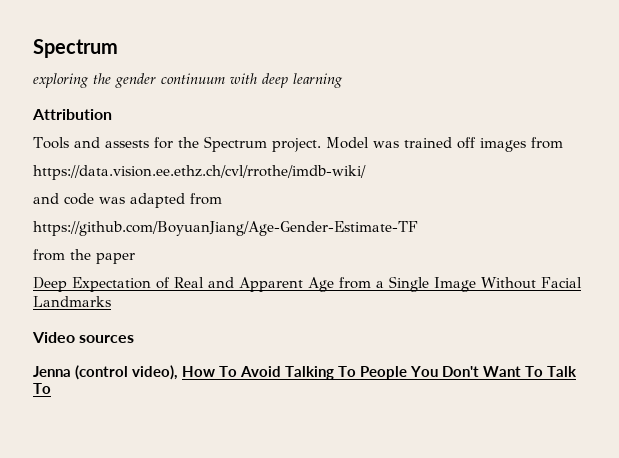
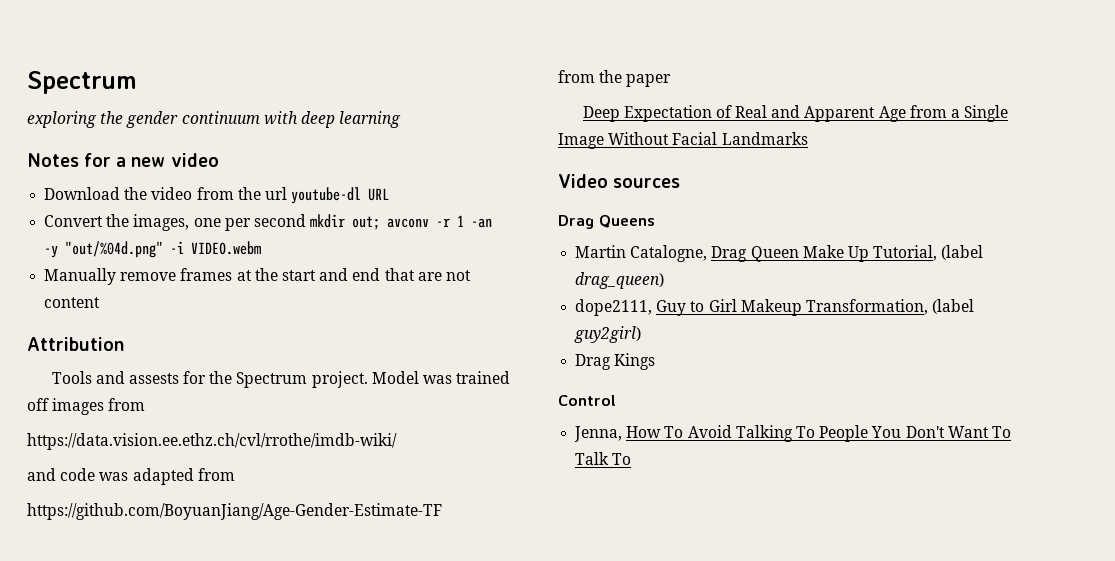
+ Notes for a new video
+ Download the video from the url youtube-dl URL
+ Convert the images, one per second mkdir out; avconv -r 1 -an -y "out/%04d.png" -i VIDEO.webm
+ Manually remove frames at the start and end that are not content
- Jenna (control video), How To Avoid Talking To People You Don't Want To Talk To
+ Drag Queens
+ Martin Catalogne, Drag Queen Make Up Tutorial, (label drag_queen)
+ dope2111, Guy to Girl Makeup Transformation, (label guy2girl)
+ Drag Kings
+ Control
+ Jenna, How To Avoid Talking To People You Don't Want To Talk To

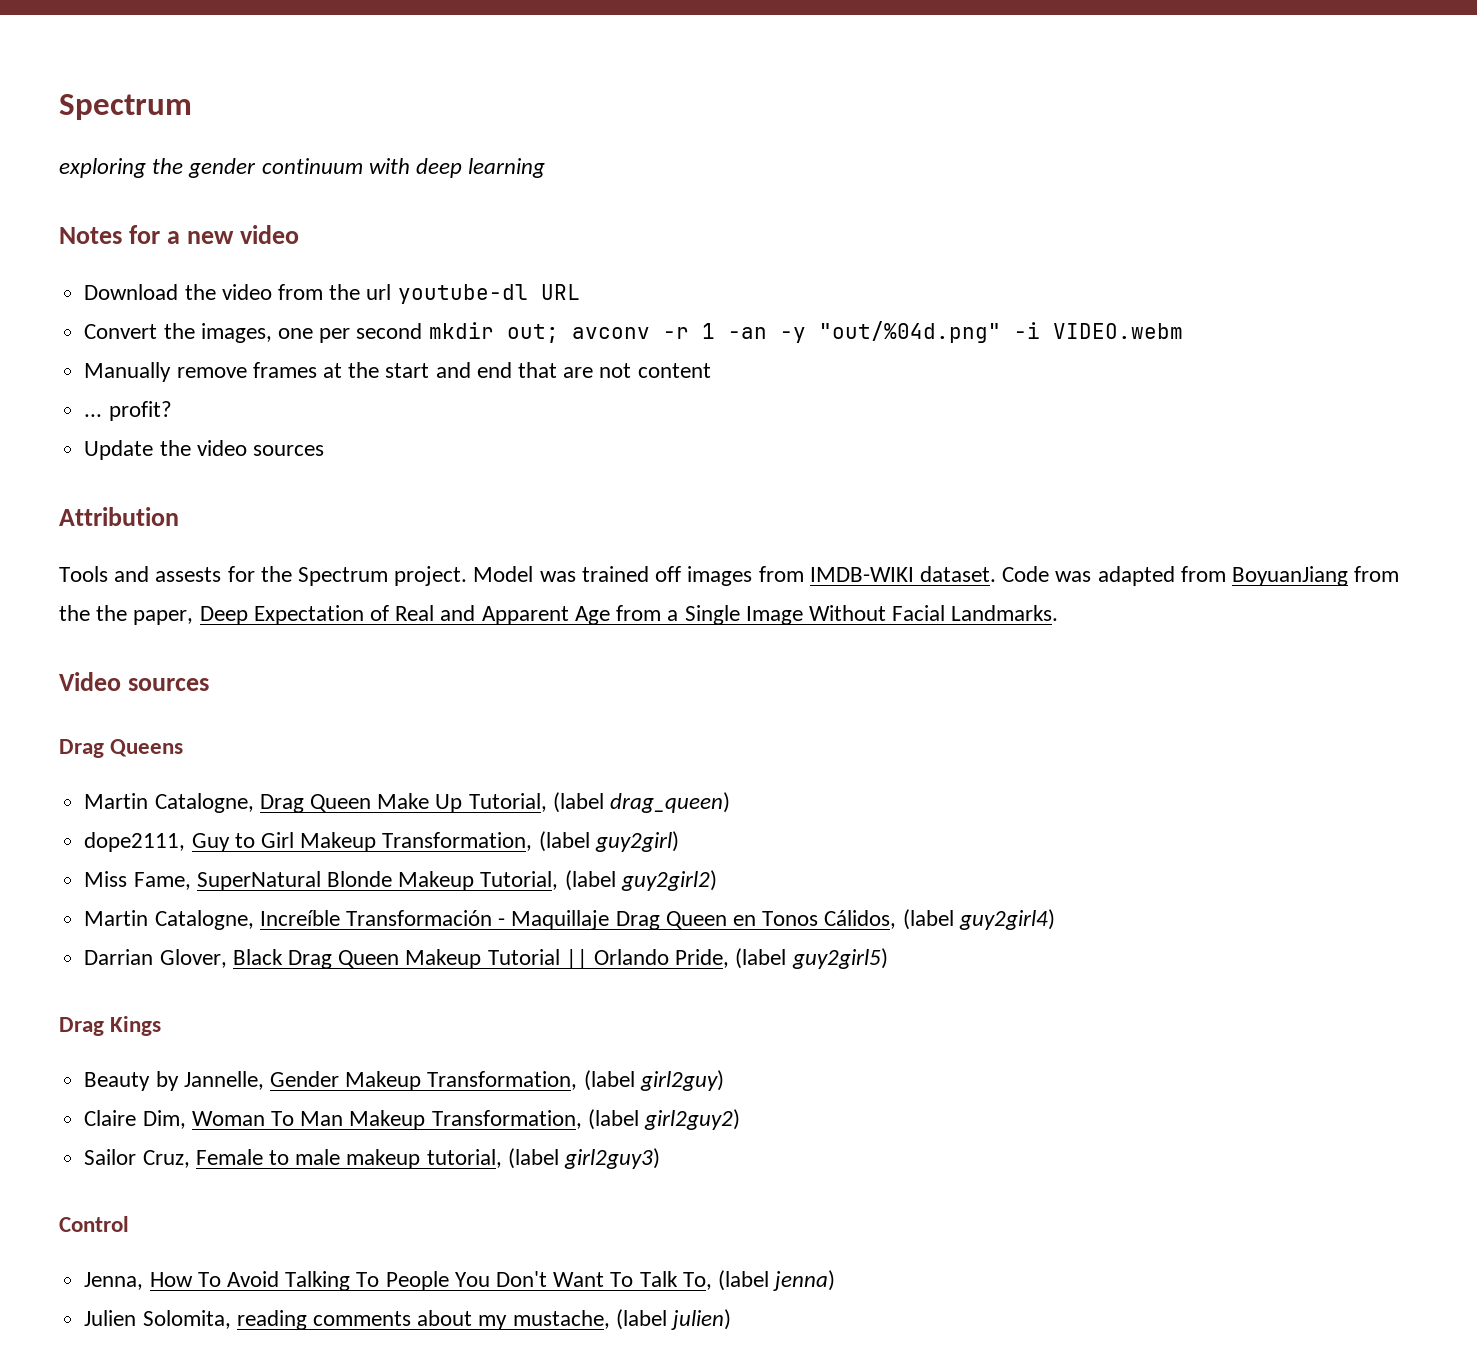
+ ... profit?
+ Update the video sources
- Model was trained off images from
- https://data.vision.ee.ethz.ch/cvl/rrothe/imdb-wiki/
- and code was adapted from
- https://github.com/BoyuanJiang/Age-Gender-Estimate-TF
- from the paper
- Deep Expectation of Real and Apparent Age from a Single Image Without Facial Landmarks
+ Model was trained off images from IMDB-WIKI dataset. Code was adapted from BoyuanJiang from the the paper, Deep Expectation of Real and Apparent Age from a Single Image Without Facial Landmarks.
+ Miss Fame, SuperNatural Blonde Makeup Tutorial, (label guy2girl2)
+ Martin Catalogne, Increíble Transformación - Maquillaje Drag Queen en Tonos Cálidos, (label guy2girl4)
+ Darrian Glover, Black Drag Queen Makeup Tutorial || Orlando Pride, (label guy2girl5)
  Drag Kings
+ Beauty by Jannelle, Gender Makeup Transformation, (label girl2guy)
+ Claire Dim, Woman To Man Makeup Transformation, (label girl2guy2)
+ Sailor Cruz, Female to male makeup tutorial, (label girl2guy3)
- Jenna, How To Avoid Talking To People You Don't Want To Talk To
+ Jenna, How To Avoid Talking To People You Don't Want To Talk To, (label jenna)
+ Julien Solomita, reading comments about my mustache, (label julien)

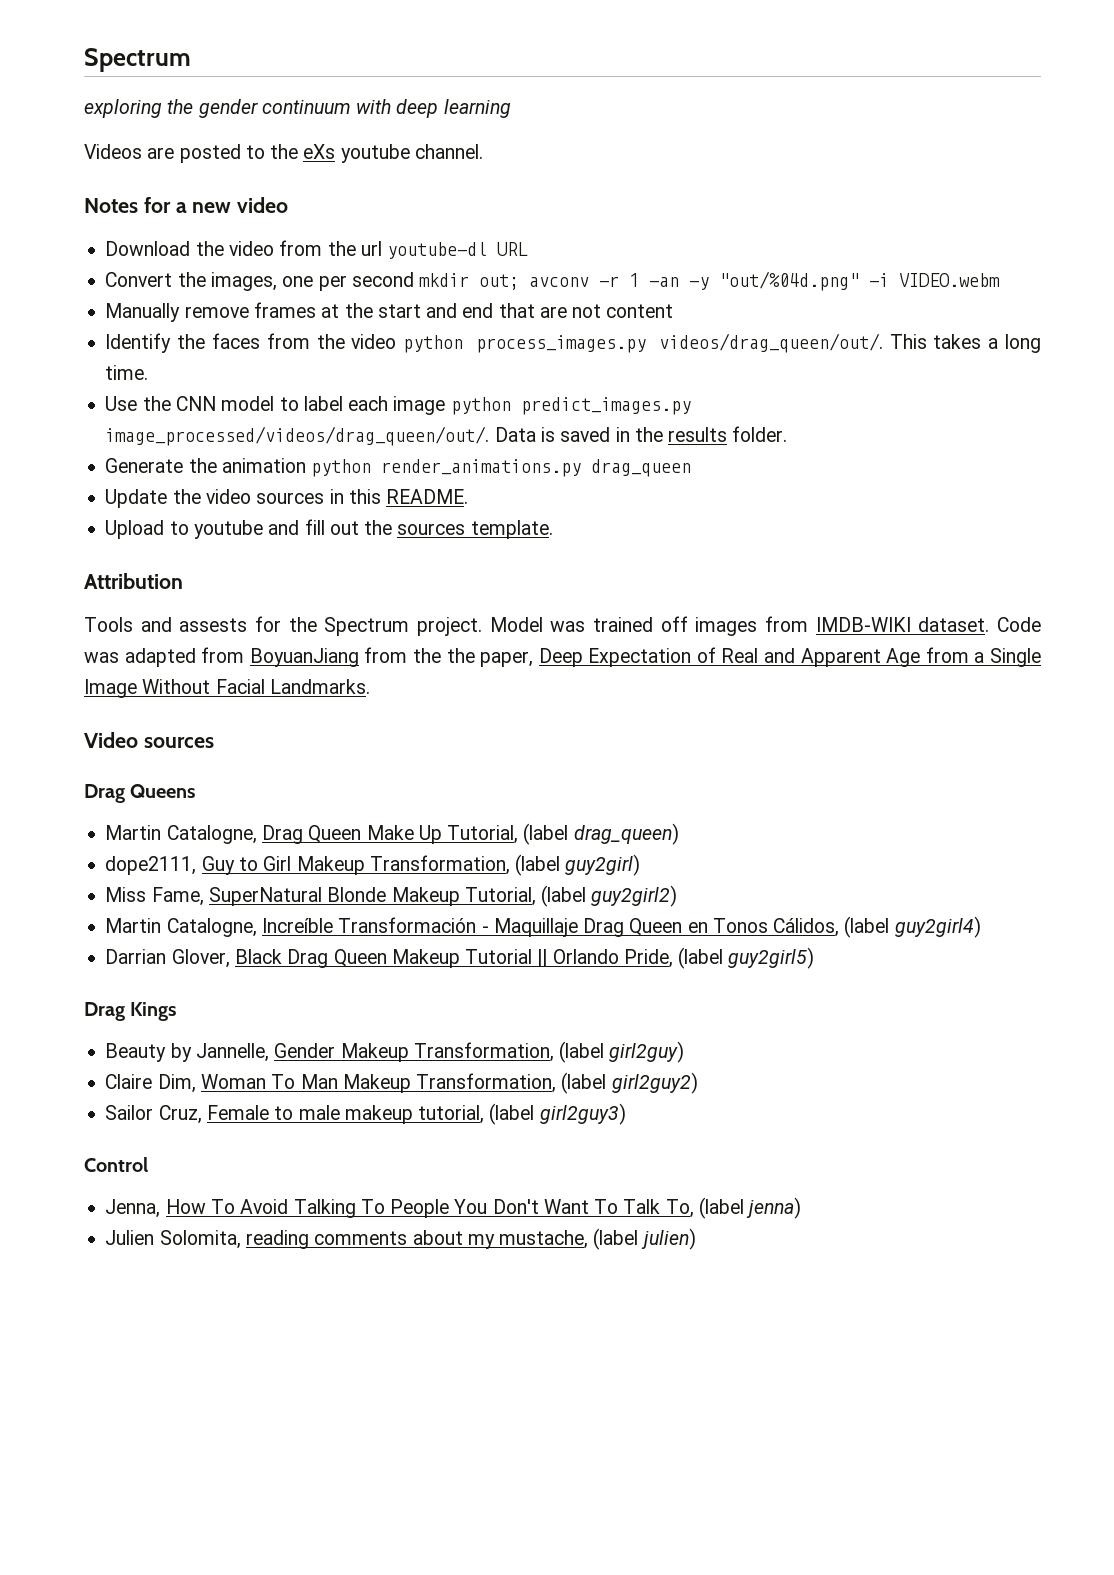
+ Videos are posted to the eXs youtube channel.
- ... profit?
- Update the video sources
+ Identify the faces from the video python process_images.py videos/drag_queen/out/. This takes a long time.
+ Use the CNN model to label each image python predict_images.py image_processed/videos/drag_queen/out/. Data is saved in the results folder.
+ Generate the animation python render_animations.py drag_queen
+ Update the video sources in this README.
+ Upload to youtube and fill out the sources template.

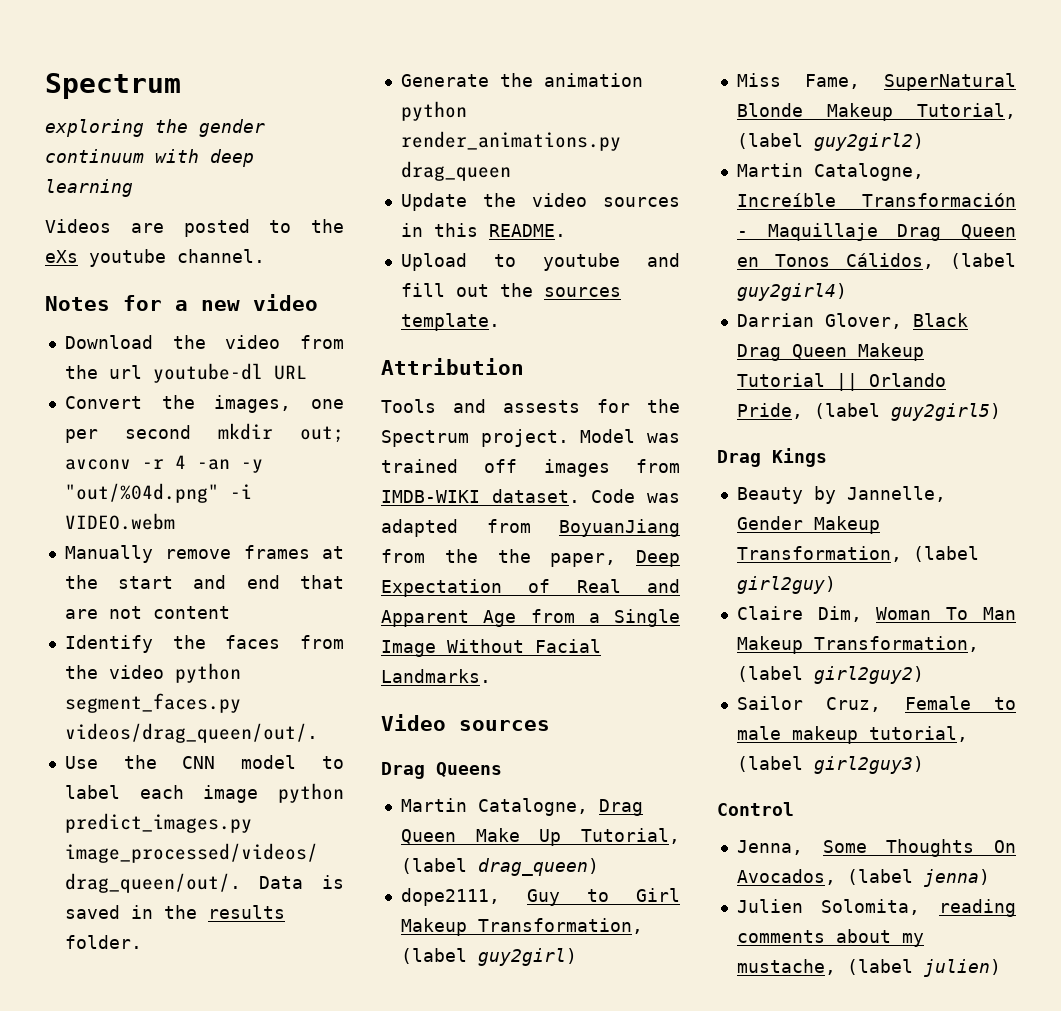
- Convert the images, one per second mkdir out; avconv -r 1 -an -y "out/%04d.png" -i VIDEO.webm
+ Convert the images, one per second mkdir out; avconv -r 4 -an -y "out/%04d.png" -i VIDEO.webm
- Identify the faces from the video python process_images.py videos/drag_queen/out/. This takes a long time.
+ Identify the faces from the video python segment_faces.py videos/drag_queen/out/.
- Jenna, How To Avoid Talking To People You Don't Want To Talk To, (label jenna)
+ Jenna, Some Thoughts On Avocados, (label jenna)

